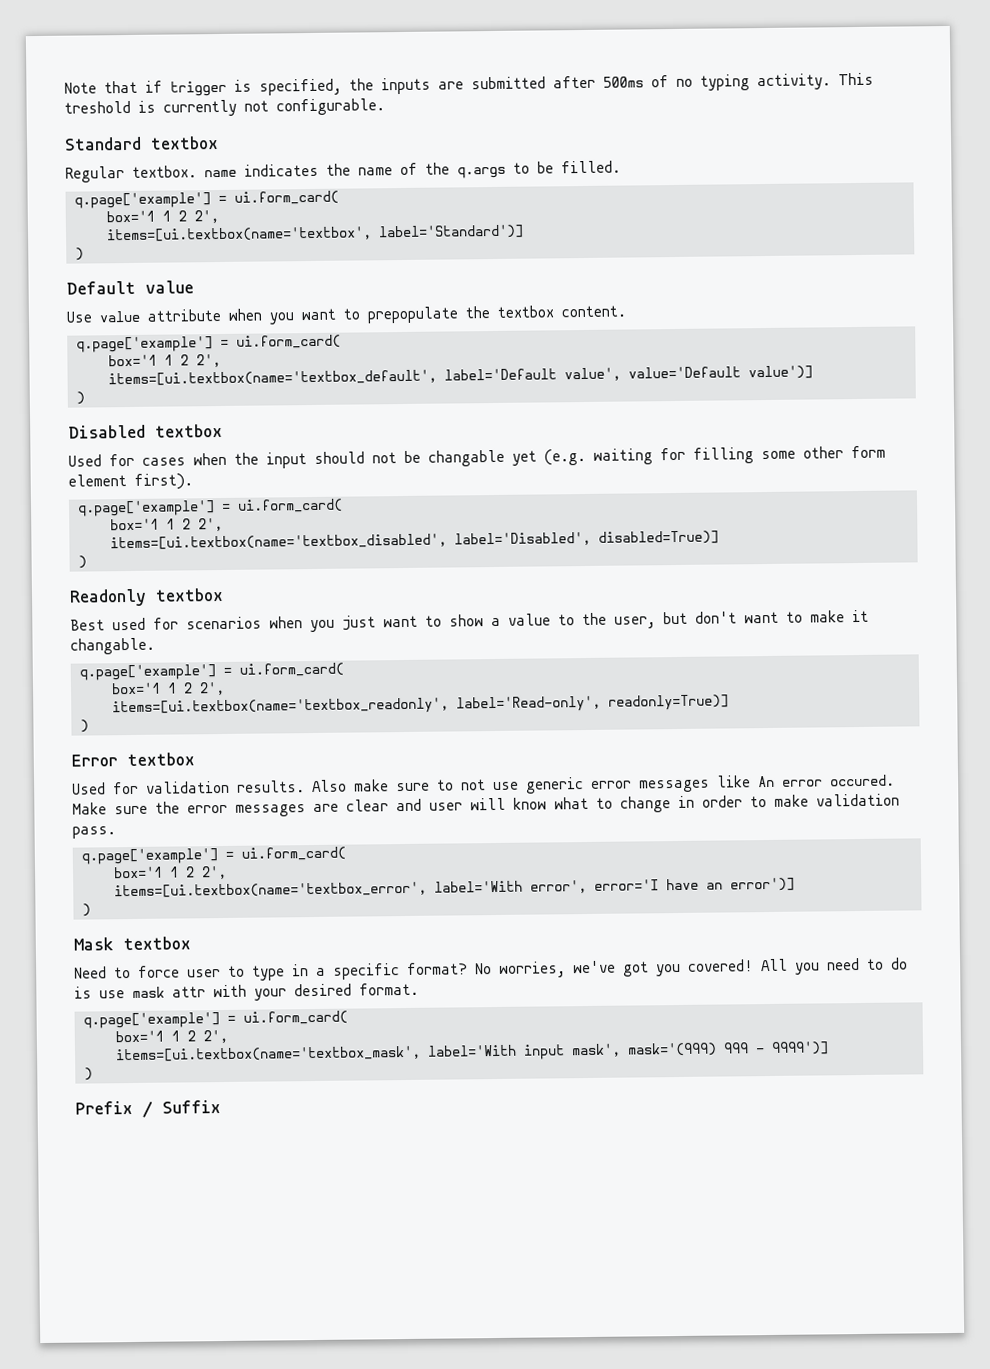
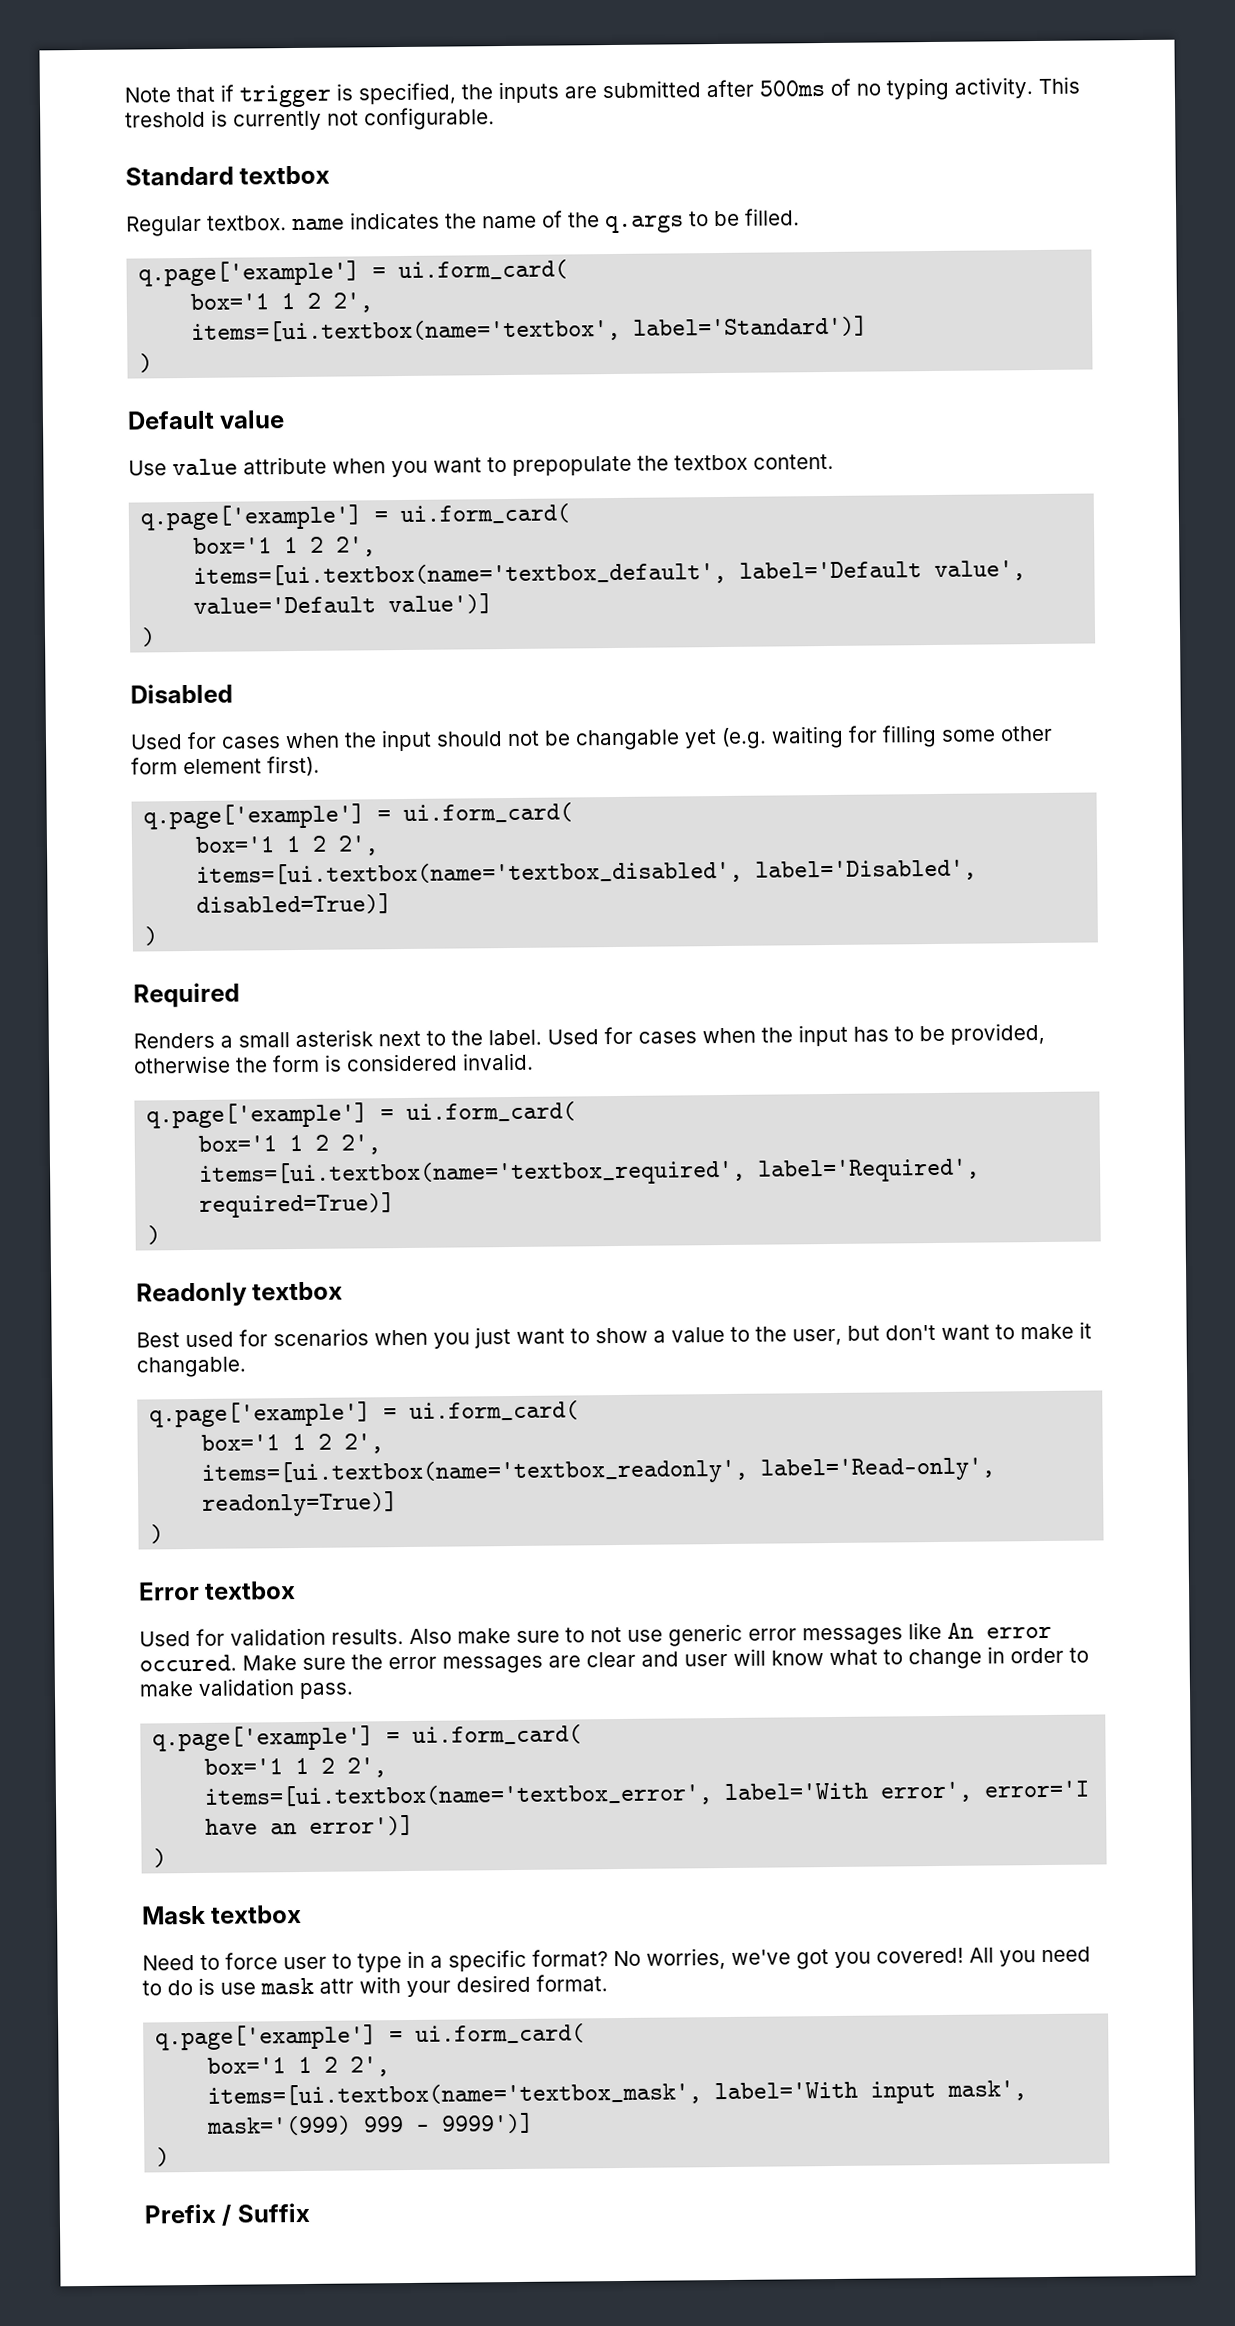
- Disabled textbox
+ Disabled
+ Required
+ Renders a small asterisk next to the label. Used for cases when the input has to be provided, otherwise the form is considered invalid.
+ q.page['example'] = ui.form_card(
+ box='1 1 2 2',
+ items=[ui.textbox(name='textbox_required', label='Required', required=True)]
+ )

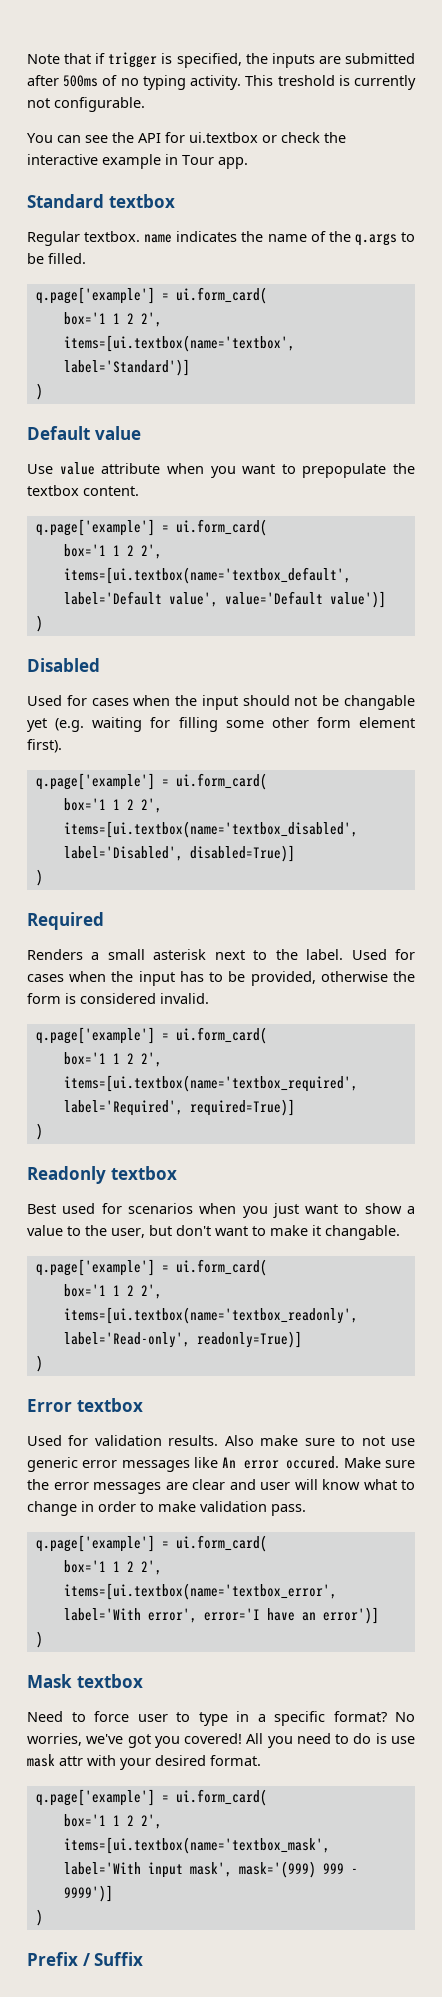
+ You can see the API for ui.textbox or check the interactive example in Tour app.

